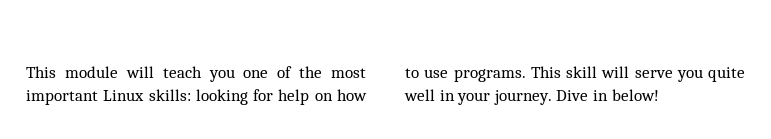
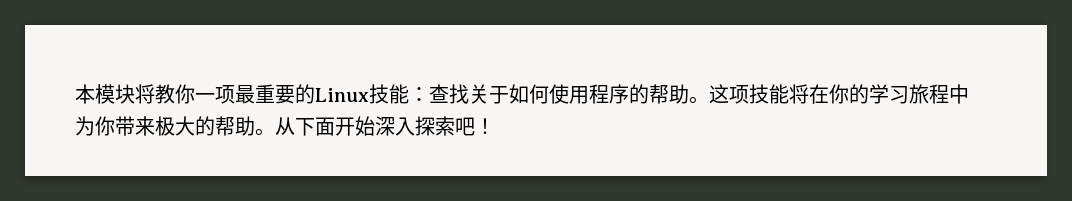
- This module will teach you one of the most important Linux skills: looking for help on how to use programs. This skill will serve you quite well in your journey. Dive in below!
+ 本模块将教你一项最重要的Linux技能：查找关于如何使用程序的帮助。这项技能将在你的学习旅程中为你带来极大的帮助。从下面开始深入探索吧！

